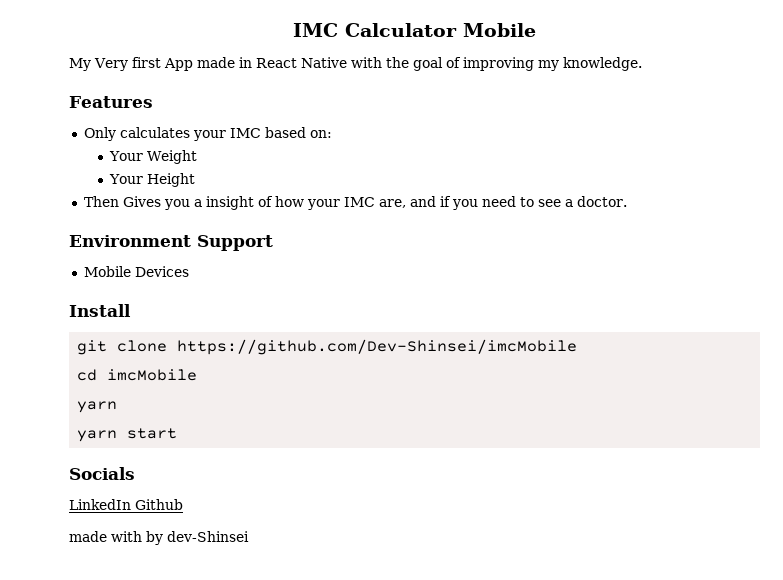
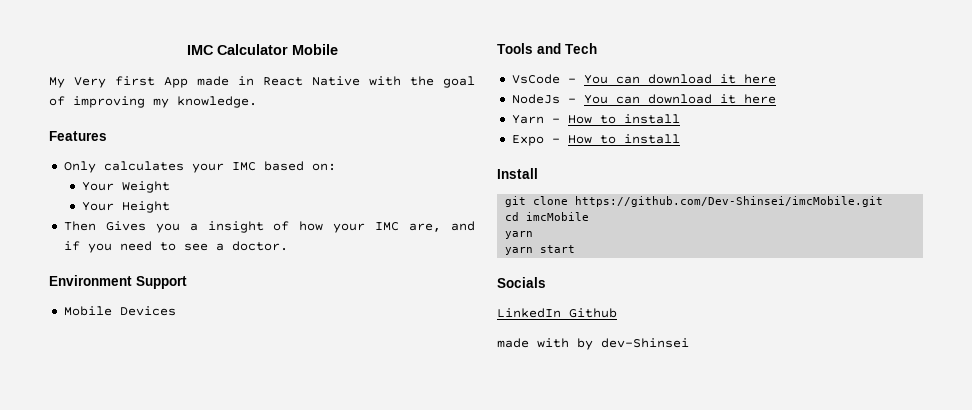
+ Tools and Tech
+ VsCode - You can download it here
+ NodeJs - You can download it here
+ Yarn - How to install
+ Expo - How to install
- git clone https://github.com/Dev-Shinsei/imcMobile
+ git clone https://github.com/Dev-Shinsei/imcMobile.git

